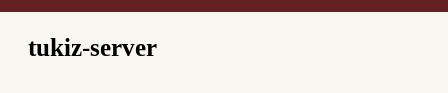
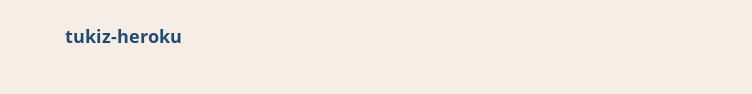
- tukiz-server
+ tukiz-heroku

